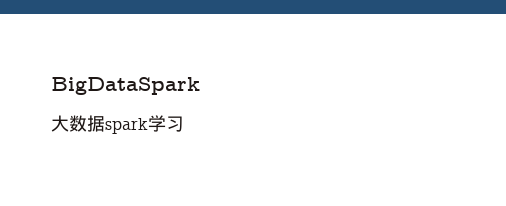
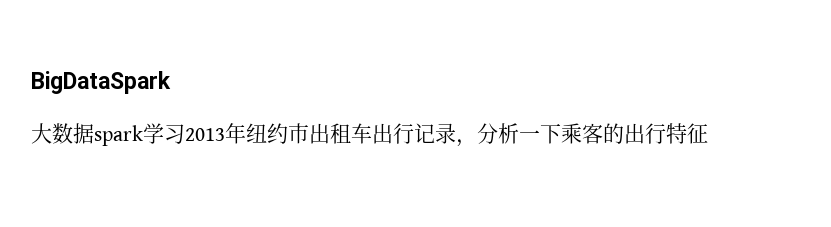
- 大数据spark学习
+ 大数据spark学习2013年纽约市出租车出行记录，分析一下乘客的出行特征

